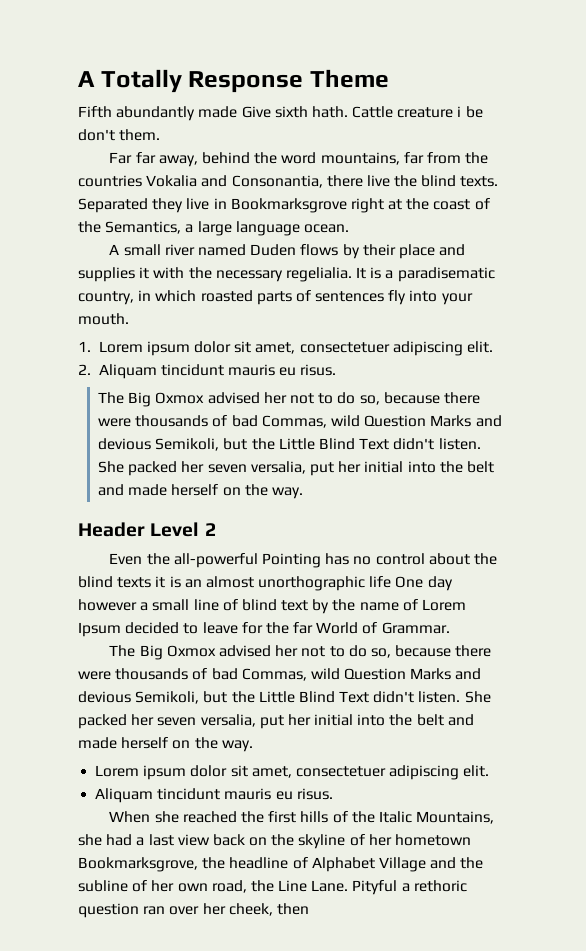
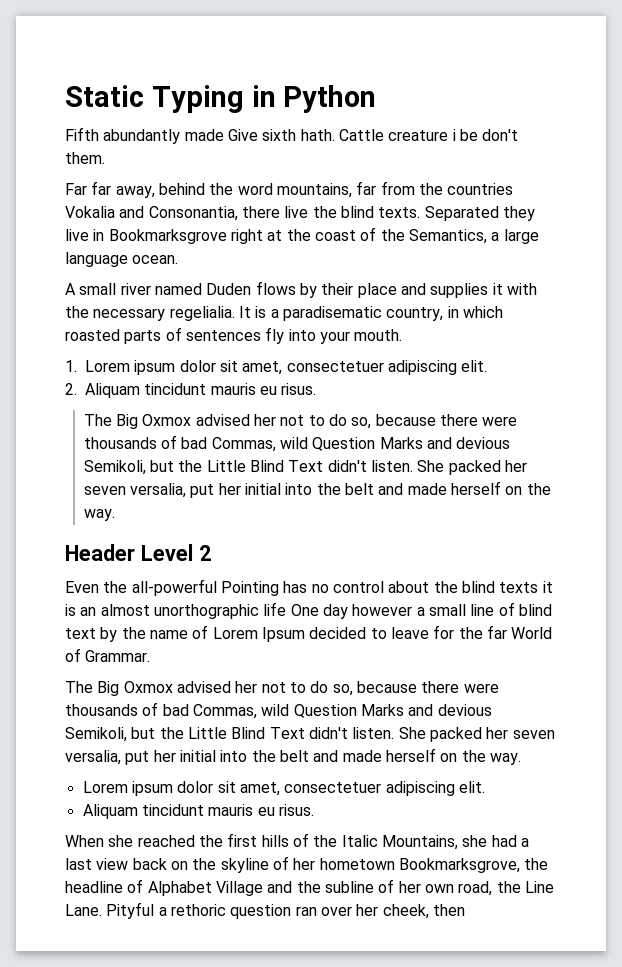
- A Totally Response Theme
+ Static Typing in Python

